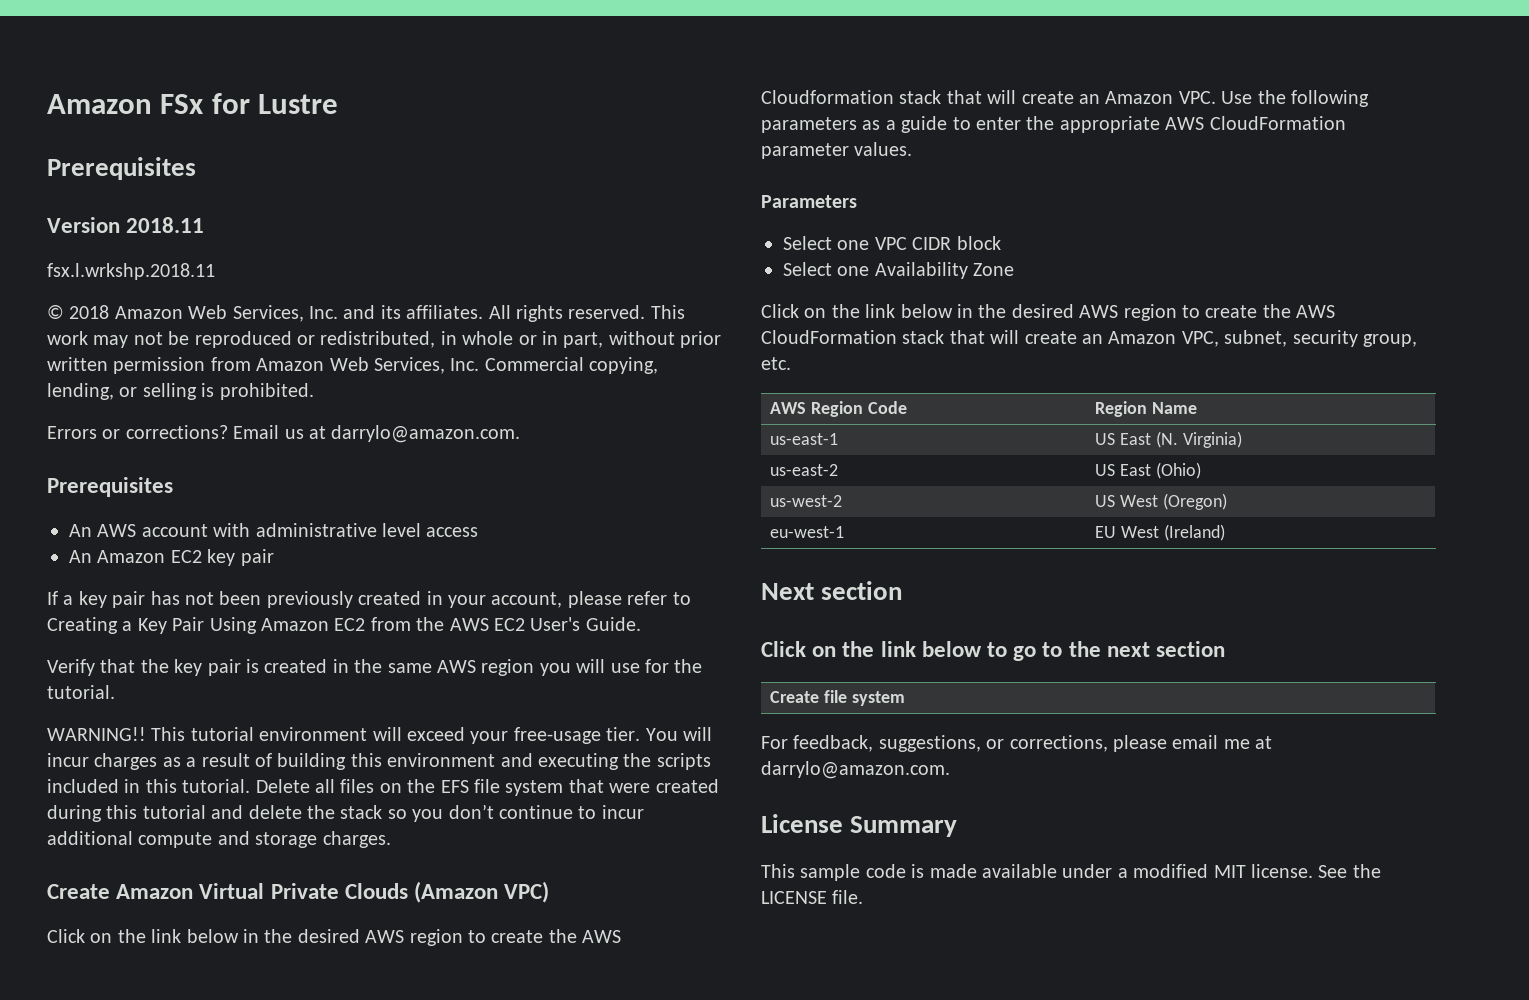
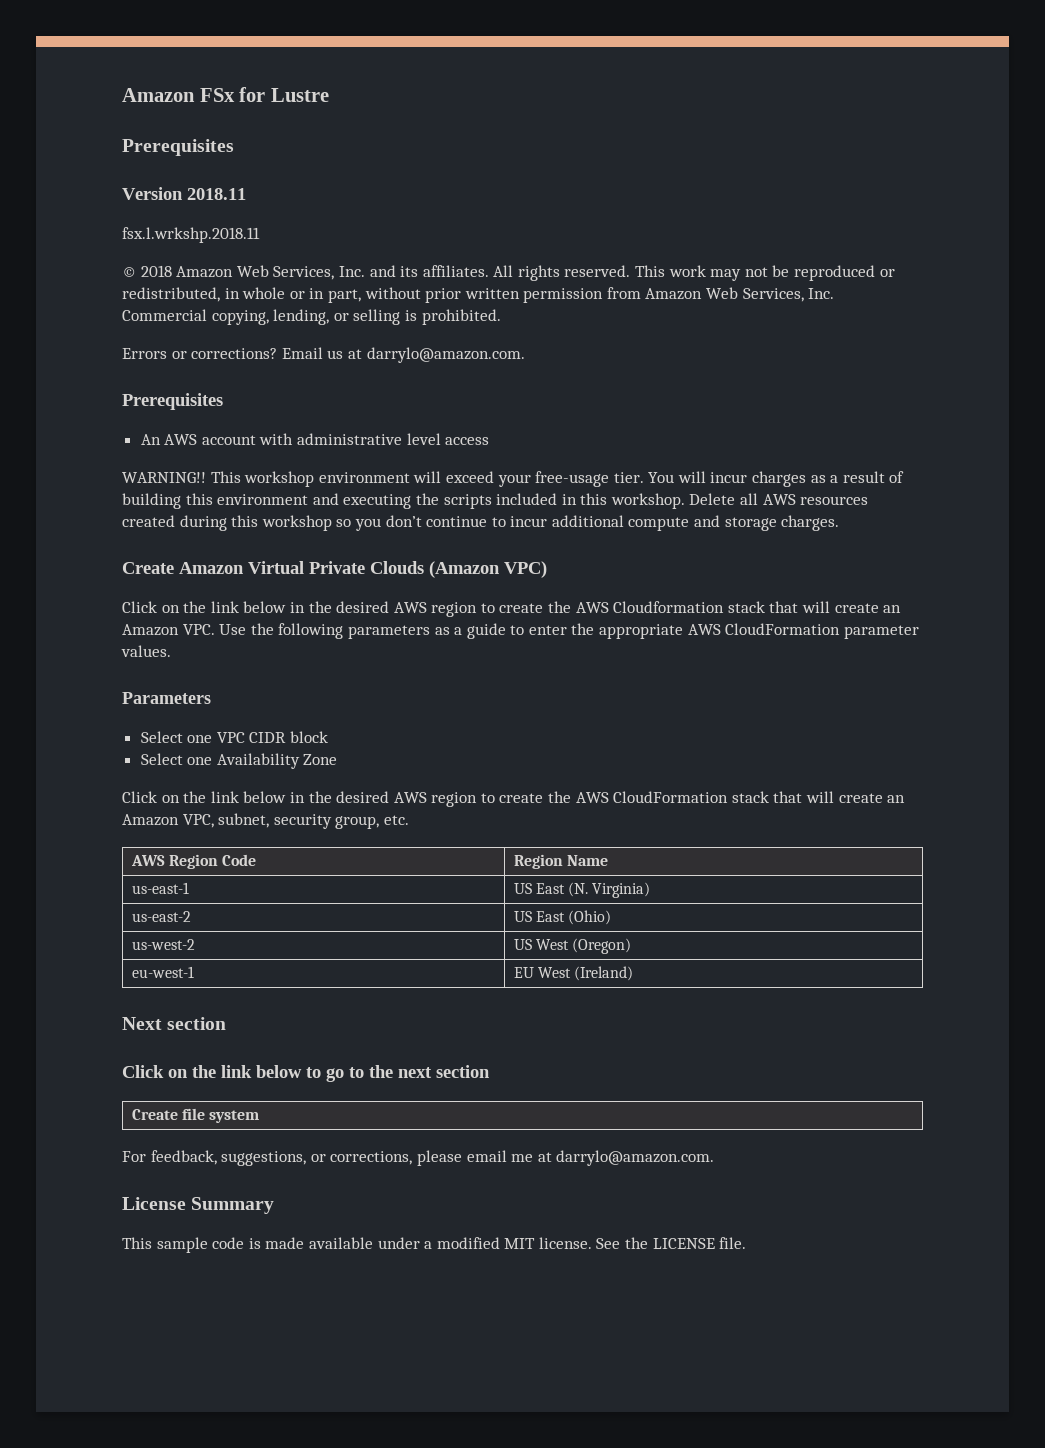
- An Amazon EC2 key pair
- If a key pair has not been previously created in your account, please refer to Creating a Key Pair Using Amazon EC2 from the AWS EC2 User's Guide.
- Verify that the key pair is created in the same AWS region you will use for the tutorial.
- This tutorial environment will exceed your free-usage tier.
+ This workshop environment will exceed your free-usage tier.
- You will incur charges as a result of building this environment and executing the scripts included in this tutorial.
+ You will incur charges as a result of building this environment and executing the scripts included in this workshop.
- Delete all files on the EFS file system that were created during this tutorial and delete the stack so you don’t continue to incur additional compute and storage charges.
+ Delete all AWS resources created during this workshop so you don’t continue to incur additional compute and storage charges.

